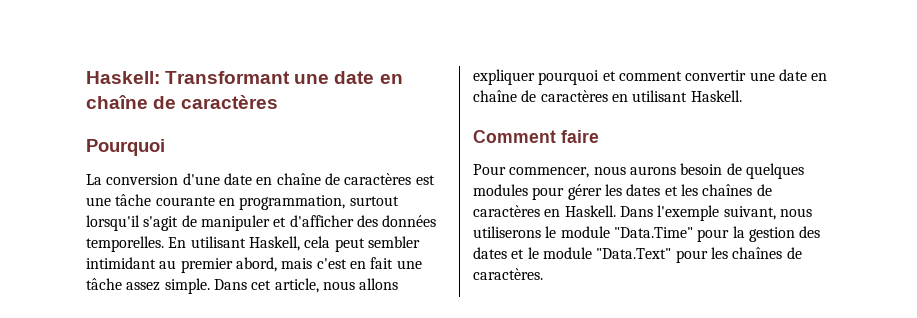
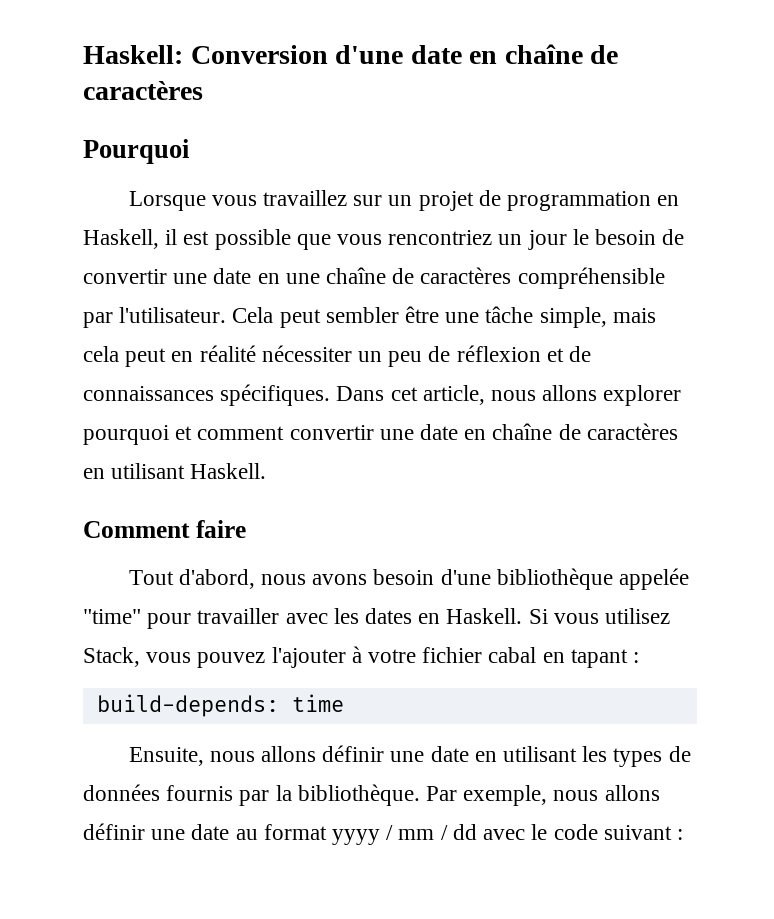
- Haskell: Transformant une date en chaîne de caractères
+ Haskell: Conversion d'une date en chaîne de caractères
- La conversion d'une date en chaîne de caractères est une tâche courante en programmation, surtout lorsqu'il s'agit de manipuler et d'afficher des données temporelles. En utilisant Haskell, cela peut sembler intimidant au premier abord, mais c'est en fait une tâche assez simple.
+ Lorsque vous travaillez sur un projet de programmation en Haskell, il est possible que vous rencontriez un jour le besoin de convertir une date en une chaîne de caractères compréhensible par l'utilisateur. Cela peut sembler être une tâche simple, mais cela peut en réalité nécessiter un peu de réflexion et de connaissances spécifiques.
- Dans cet article, nous allons expliquer pourquoi et comment convertir une date en chaîne de caractères en utilisant Haskell.
+ Dans cet article, nous allons explorer pourquoi et comment convertir une date en chaîne de caractères en utilisant Haskell.
- Pour commencer, nous aurons besoin de quelques modules pour gérer les dates et les chaînes de caractères en Haskell. Dans l'exemple suivant, nous utiliserons le module "Data.Time" pour la gestion des dates et le module "Data.Text" pour les chaînes de caractères.
+ Tout d'abord, nous avons besoin d'une bibliothèque appelée "time" pour travailler avec les dates en Haskell. Si vous utilisez Stack, vous pouvez l'ajouter à votre fichier cabal en tapant :
+ build-depends: time
+ Ensuite, nous allons définir une date en utilisant les types de données fournis par la bibliothèque. Par exemple, nous allons définir une date au format yyyy / mm / dd avec le code suivant :

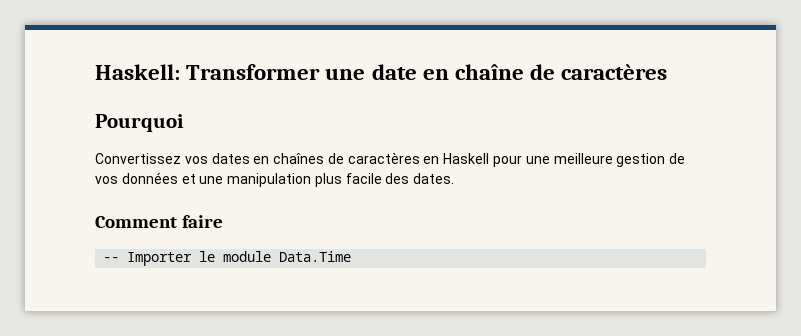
- Haskell: Conversion d'une date en chaîne de caractères
+ Haskell: Transformer une date en chaîne de caractères
- Lorsque vous travaillez sur un projet de programmation en Haskell, il est possible que vous rencontriez un jour le besoin de convertir une date en une chaîne de caractères compréhensible par l'utilisateur. Cela peut sembler être une tâche simple, mais cela peut en réalité nécessiter un peu de réflexion et de connaissances spécifiques. Dans cet article, nous allons explorer pourquoi et comment convertir une date en chaîne de caractères en utilisant Haskell.
+ Convertissez vos dates en chaînes de caractères en Haskell pour une meilleure gestion de vos données et une manipulation plus facile des dates.
  Comment faire
- Tout d'abord, nous avons besoin d'une bibliothèque appelée "time" pour travailler avec les dates en Haskell. Si vous utilisez Stack, vous pouvez l'ajouter à votre fichier cabal en tapant :
- build-depends: time
- Ensuite, nous allons définir une date en utilisant les types de données fournis par la bibliothèque. Par exemple, nous allons définir une date au format yyyy / mm / dd avec le code suivant :
+ -- Importer le module Data.Time

